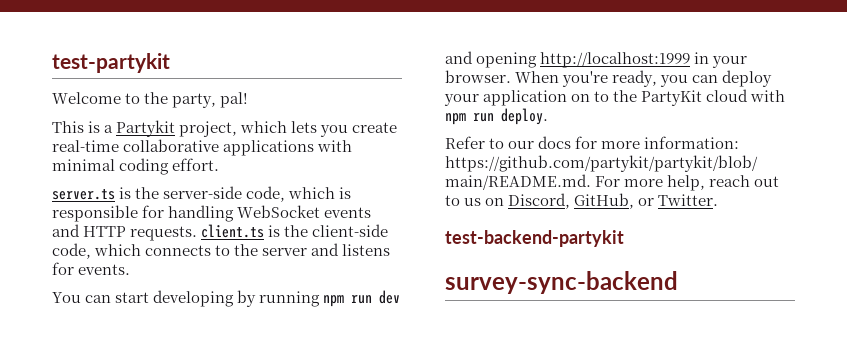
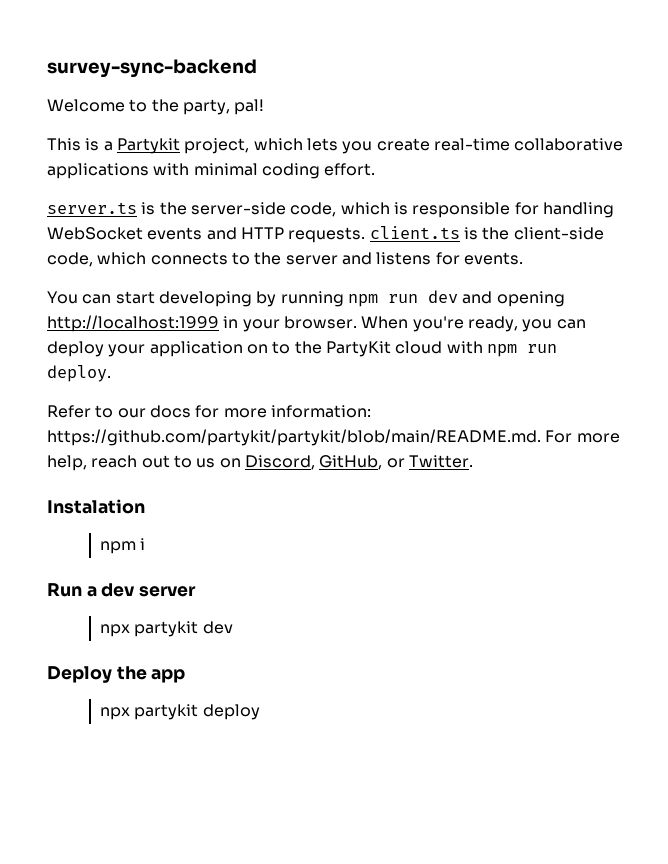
- test-partykit
+ survey-sync-backend
- test-backend-partykit
- survey-sync-backend
+ Instalation
+ npm i
+ Run a dev server
+ npx partykit dev
+ Deploy the app
+ npx partykit deploy

